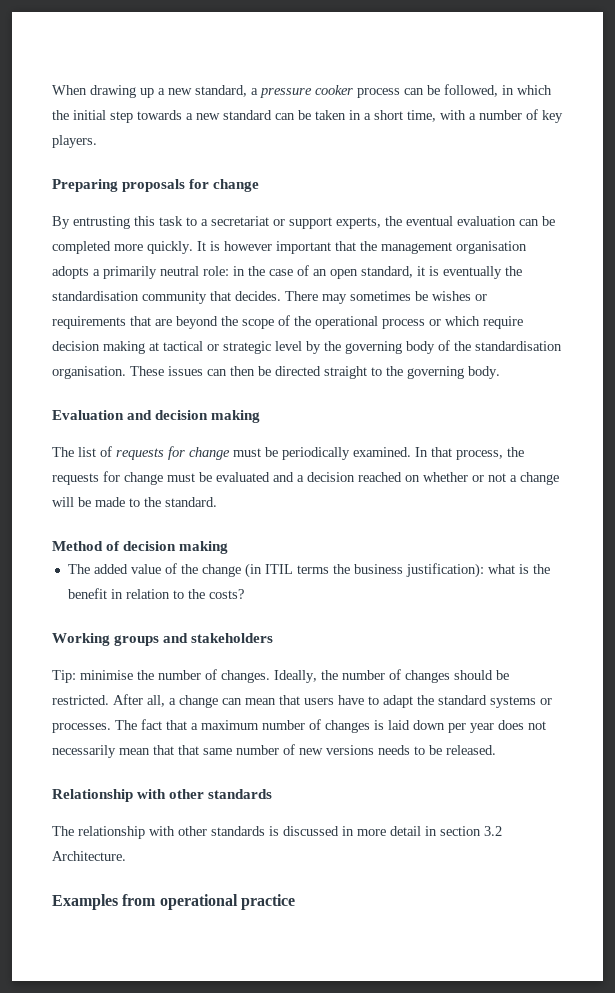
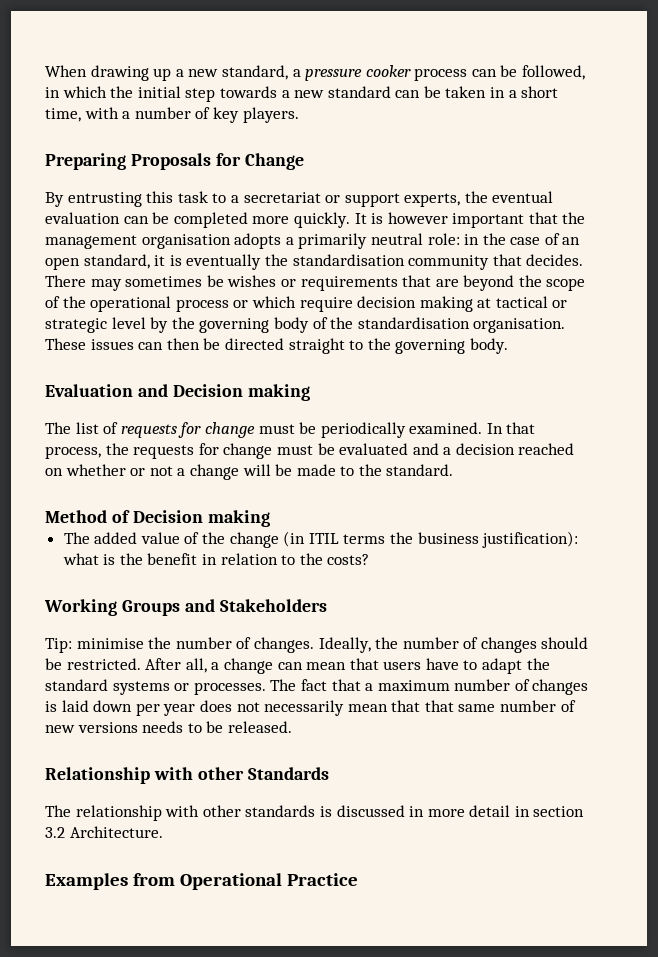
- Preparing proposals for change
+ Preparing Proposals for Change
- Evaluation and decision making
+ Evaluation and Decision making
- Method of decision making
+ Method of Decision making
- Working groups and stakeholders
+ Working Groups and Stakeholders
- Relationship with other standards
+ Relationship with other Standards
- Examples from operational practice
+ Examples from Operational Practice

